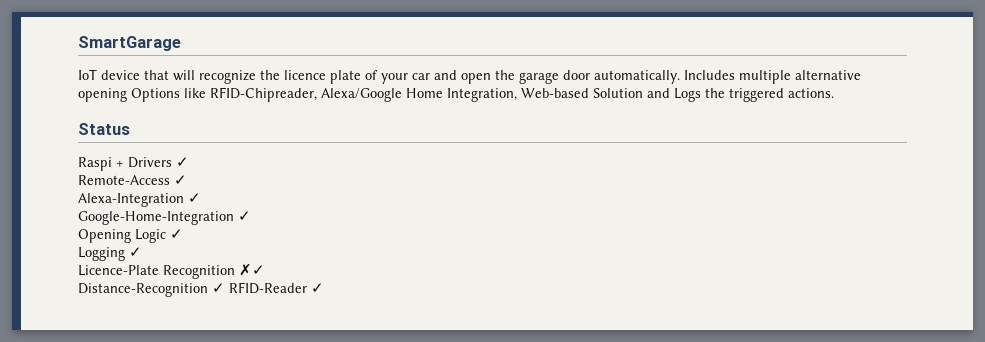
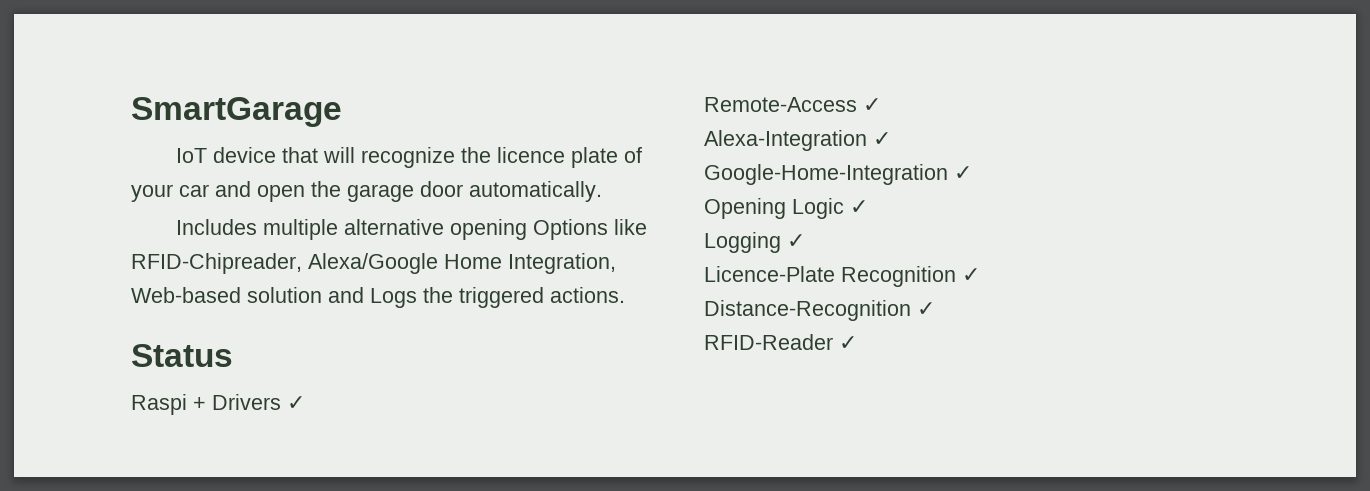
- IoT device that will recognize the licence plate of your car and open the garage door automatically. Includes multiple alternative opening Options like RFID-Chipreader, Alexa/Google Home Integration, Web-based Solution and Logs the triggered actions.
+ IoT device that will recognize the licence plate of your car and open the garage door automatically.
+ Includes multiple alternative opening Options like RFID-Chipreader, Alexa/Google Home Integration, Web-based solution and Logs the triggered actions.
- Licence-Plate Recognition ✗✓
+ Licence-Plate Recognition ✓
- Distance-Recognition ✓ RFID-Reader ✓
+ Distance-Recognition ✓
+ RFID-Reader ✓

